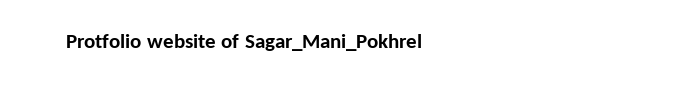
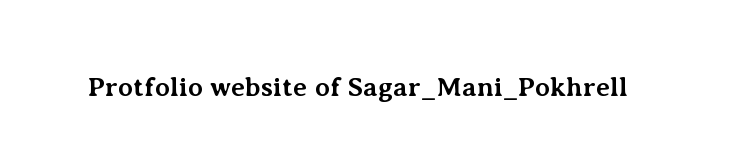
- Protfolio website of Sagar_Mani_Pokhrel
+ Protfolio website of Sagar_Mani_Pokhrell

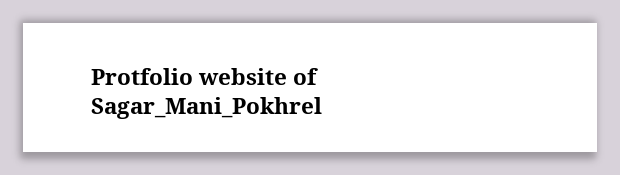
- Protfolio website of Sagar_Mani_Pokhrell
+ Protfolio website of Sagar_Mani_Pokhrel

